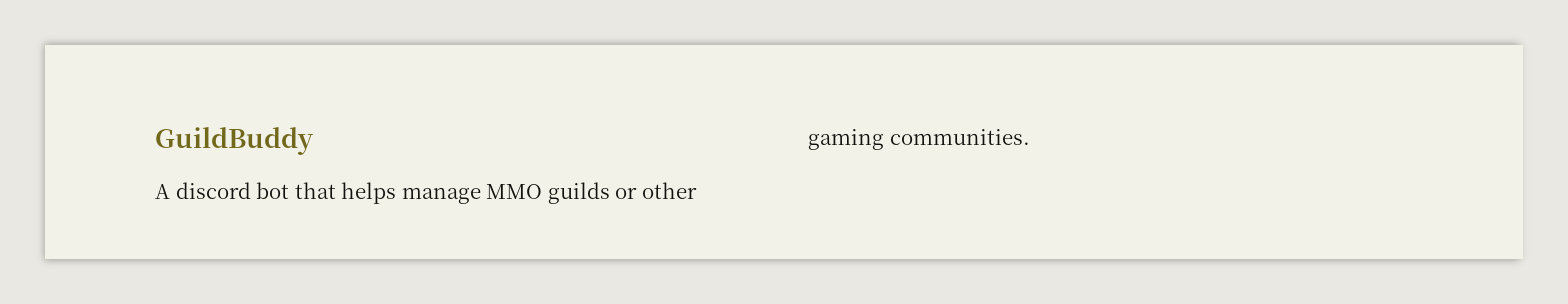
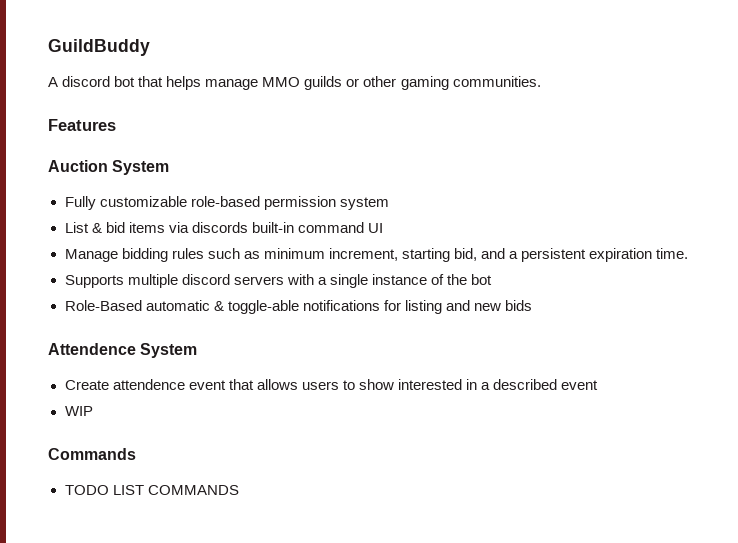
+ Features
+ Auction System
+ Fully customizable role-based permission system
+ List & bid items via discords built-in command UI
+ Manage bidding rules such as minimum increment, starting bid, and a persistent expiration time.
+ Supports multiple discord servers with a single instance of the bot
+ Role-Based automatic & toggle-able notifications for listing and new bids
+ Attendence System
+ Create attendence event that allows users to show interested in a described event
+ WIP
+ Commands
+ TODO LIST COMMANDS

